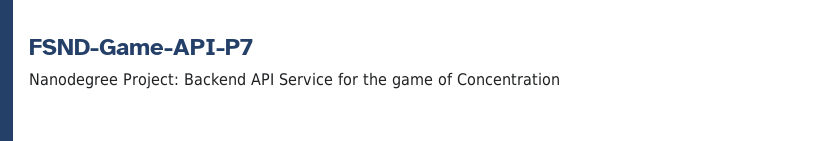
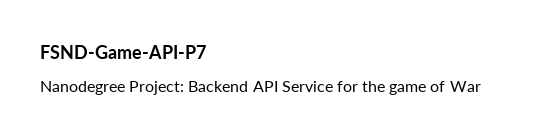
- Nanodegree Project: Backend API Service for the game of Concentration
+ Nanodegree Project: Backend API Service for the game of War

